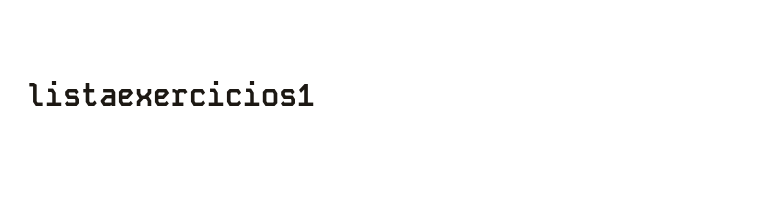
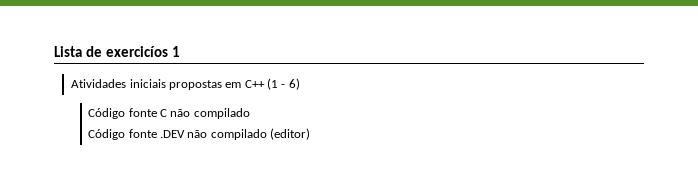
- listaexercicios1
+ Lista de exercicíos 1
+ Atividades iniciais propostas em C++ (1 - 6)
+ Código fonte C não compilado
+ Código fonte .DEV não compilado (editor)

